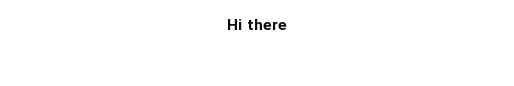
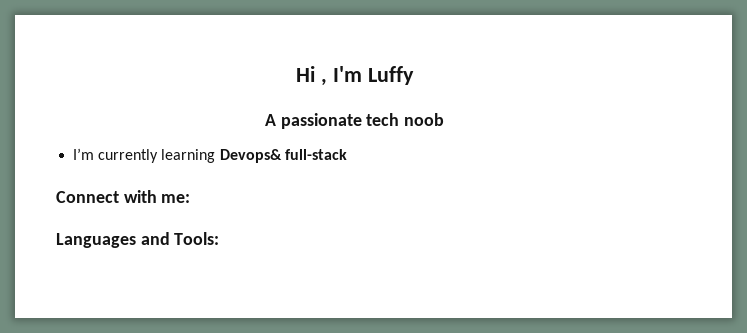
- Hi there
+ Hi , I'm Luffy
+ A passionate tech noob
+ I’m currently learning Devops& full-stack
+ Connect with me:
+ Languages and Tools:

